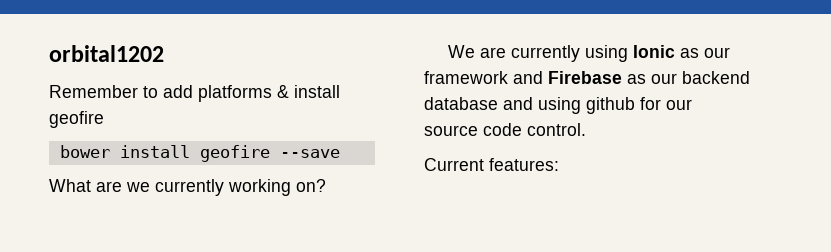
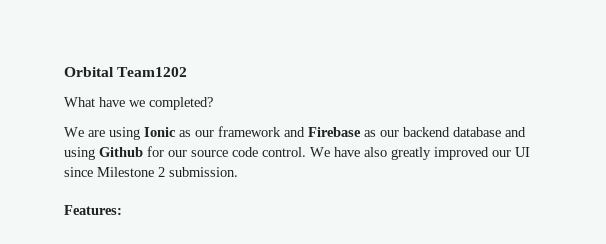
- orbital1202
- Remember to add platforms & install geofire
- bower install geofire --save
- What are we currently working on?
+ Orbital Team1202
+ What have we completed?
- We are currently using Ionic as our framework and Firebase as our backend database and using github for our source code control.
- Current features:
+ We are using Ionic as our framework and Firebase as our backend database and using Github for our source code control. We have also greatly improved our UI since Milestone 2 submission.
+ Features:

